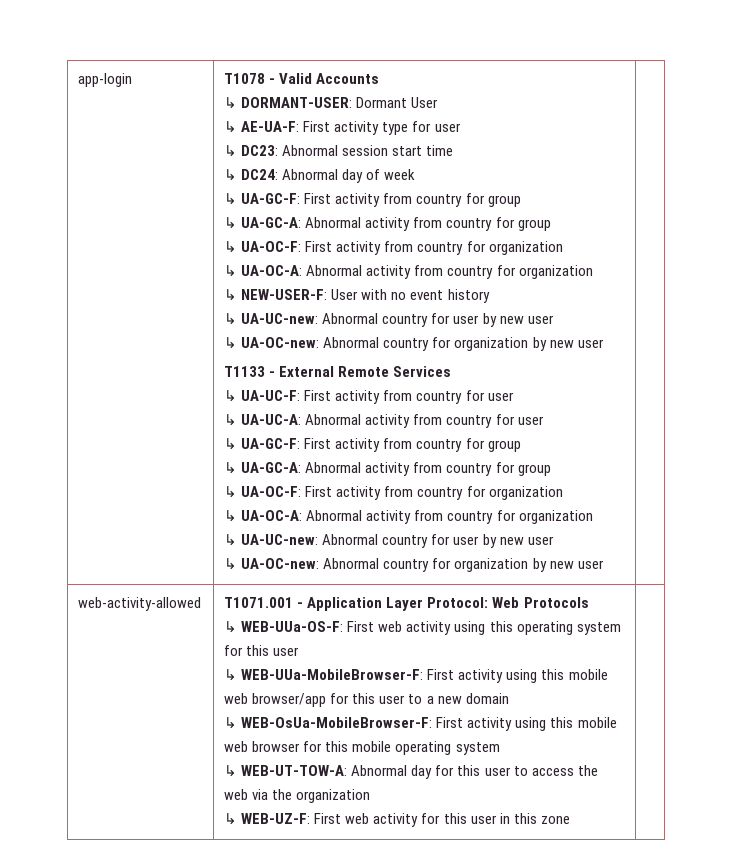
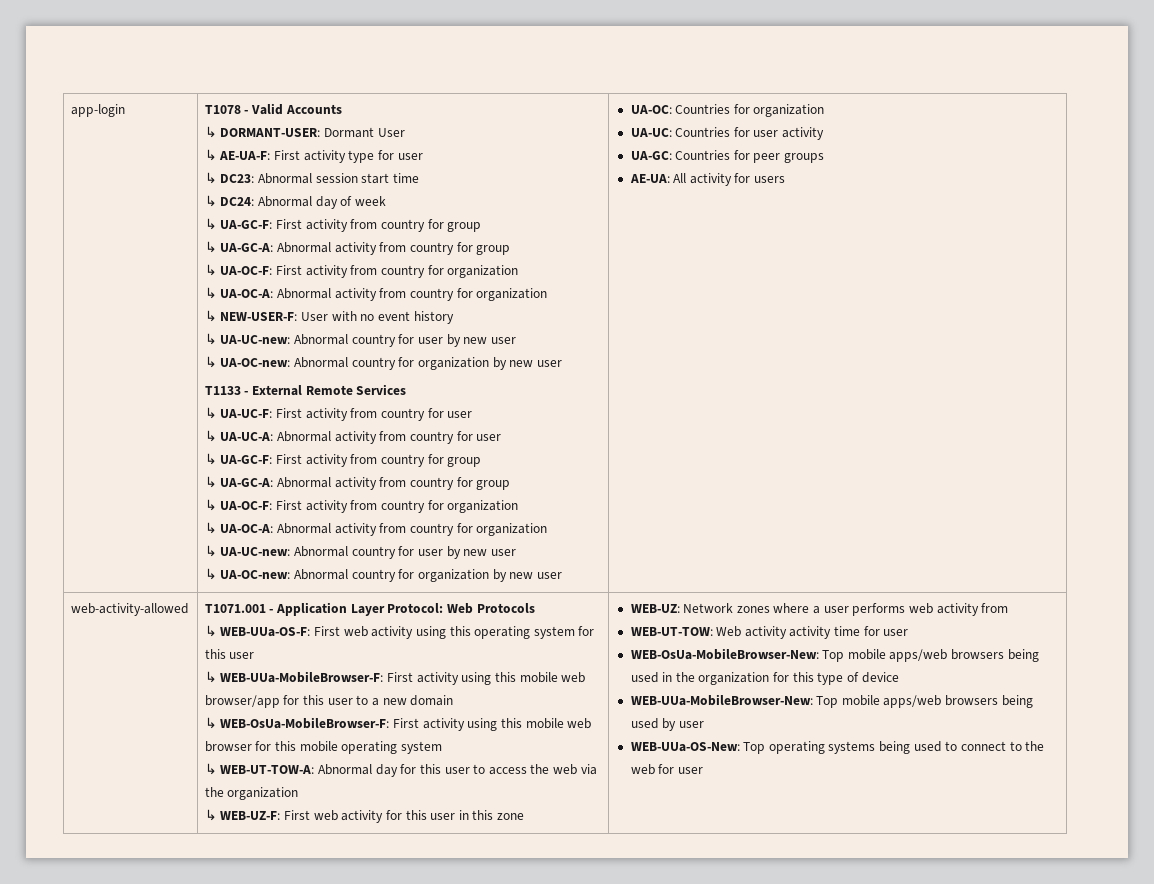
+ UA-OC: Countries for organization
+ UA-UC: Countries for user activity
+ UA-GC: Countries for peer groups
+ AE-UA: All activity for users
+ WEB-UZ: Network zones where a user performs web activity from
+ WEB-UT-TOW: Web activity activity time for user
+ WEB-OsUa-MobileBrowser-New: Top mobile apps/web browsers being used in the organization for this type of device
+ WEB-UUa-MobileBrowser-New: Top mobile apps/web browsers being used by user
+ WEB-UUa-OS-New: Top operating systems being used to connect to the web for user

